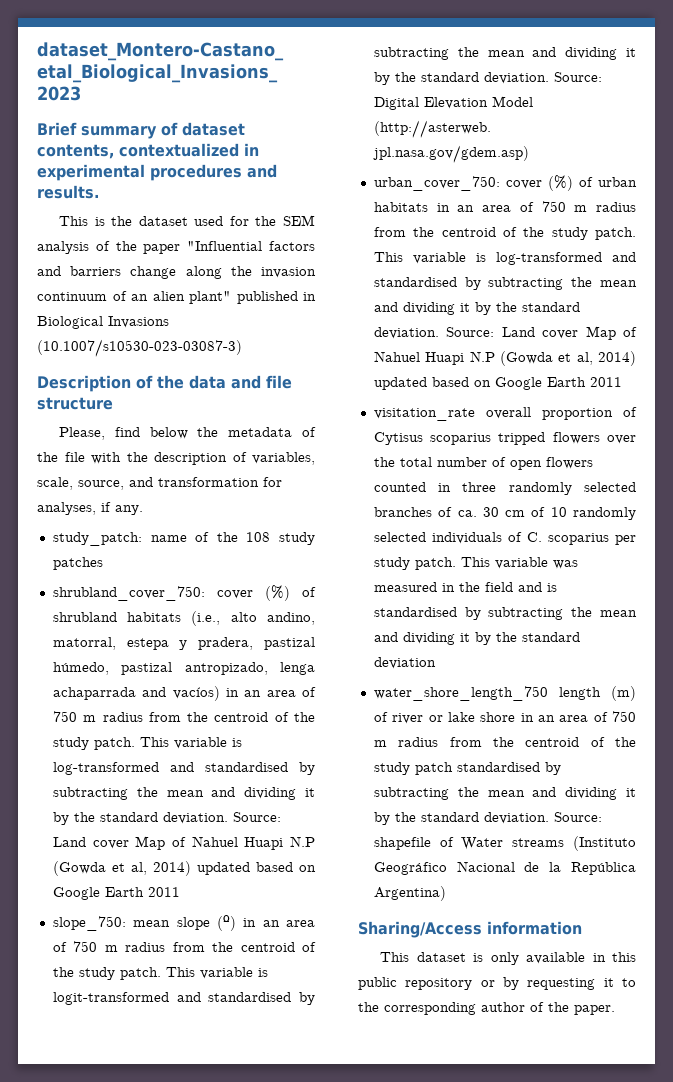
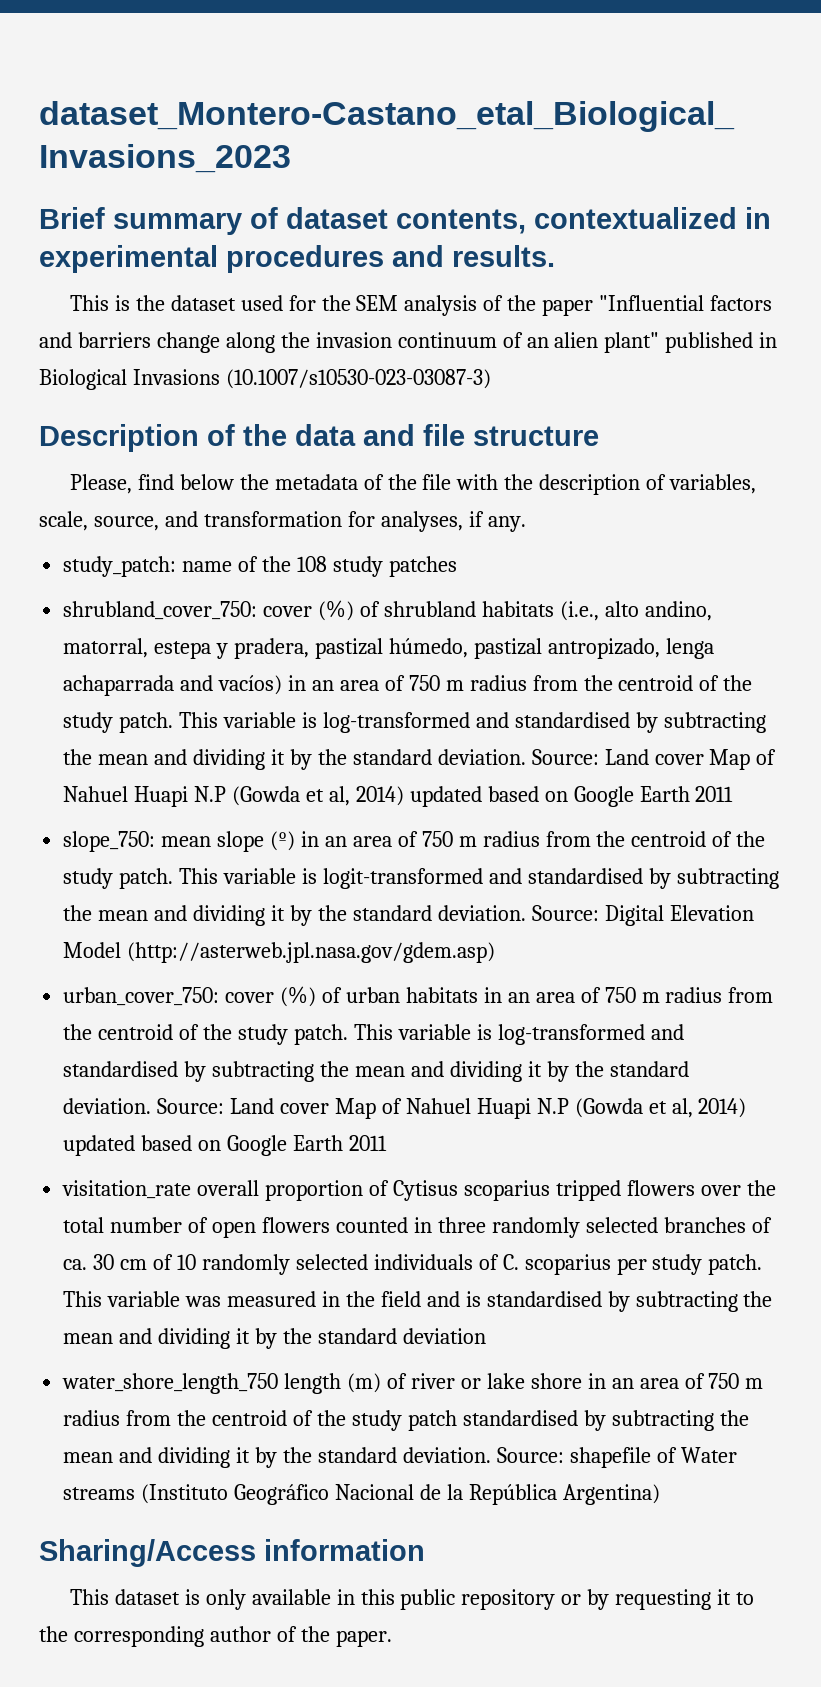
- Source: Digital Elevation Model (http://asterweb. jpl.nasa.gov/gdem.asp)
+ Source: Digital Elevation Model (http://asterweb.jpl.nasa.gov/gdem.asp)

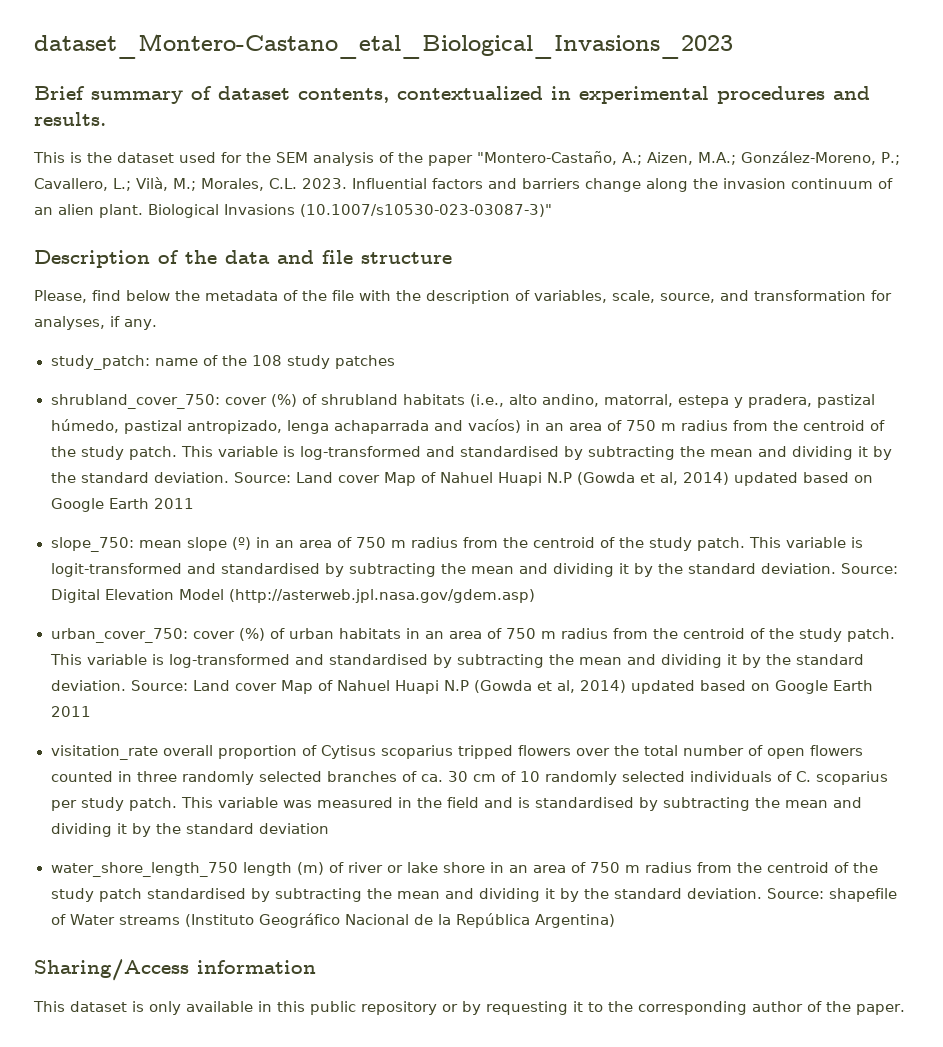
- This is the dataset used for the SEM analysis of the paper "Influential factors and barriers change along the invasion continuum of an alien plant" published in Biological Invasions (10.1007/s10530-023-03087-3)
+ This is the dataset used for the SEM analysis of the paper "Montero-Castaño, A.; Aizen, M.A.; González-Moreno, P.; Cavallero, L.; Vilà, M.; Morales, C.L. 2023. Influential factors and barriers change along the invasion continuum of an alien plant. Biological Invasions (10.1007/s10530-023-03087-3)"

